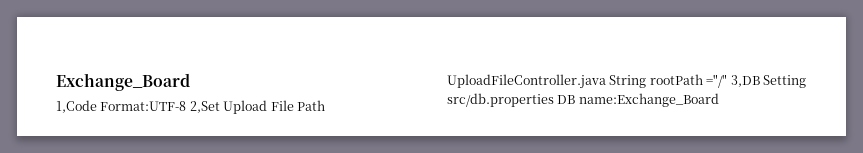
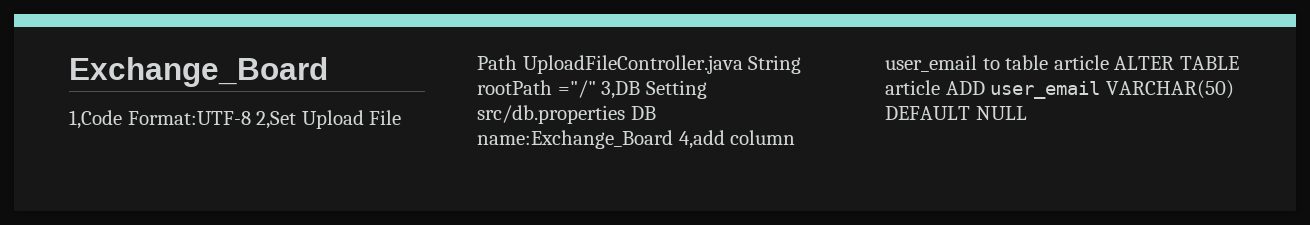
- 1,Code Format:UTF-8 2,Set Upload File Path UploadFileController.java String rootPath ="/" 3,DB Setting src/db.properties DB name:Exchange_Board
+ 1,Code Format:UTF-8 2,Set Upload File Path UploadFileController.java String rootPath ="/" 3,DB Setting src/db.properties DB name:Exchange_Board 4,add column user_email to table article ALTER TABLE article ADD user_email VARCHAR(50) DEFAULT NULL

